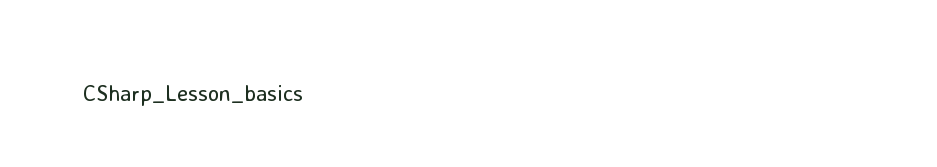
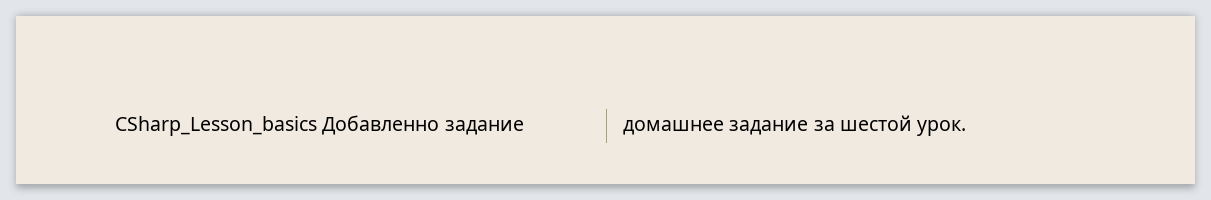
- CSharp_Lesson_basics
+ CSharp_Lesson_basics Добавленно задание домашнее задание за шестой урок.

